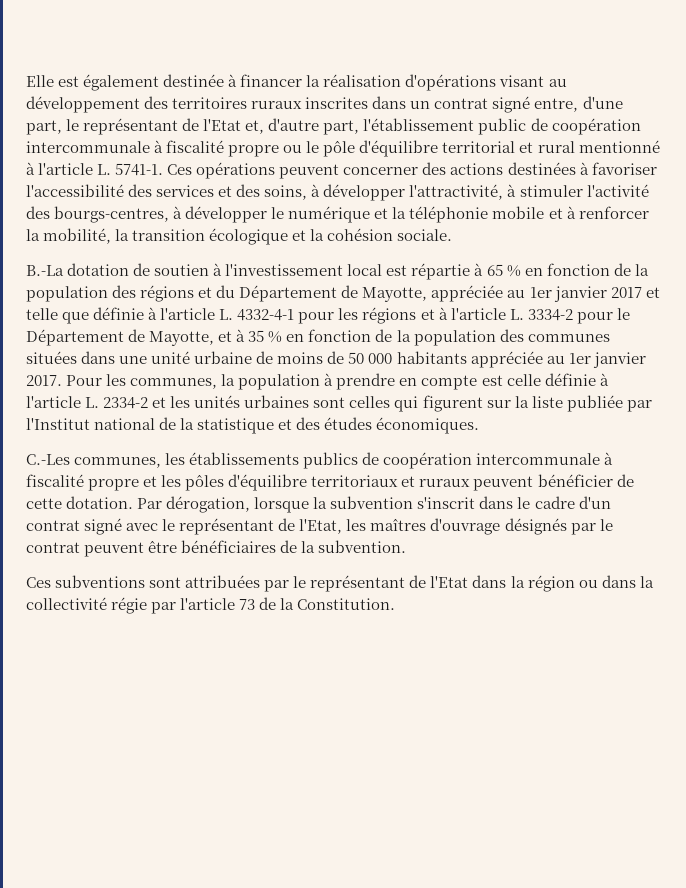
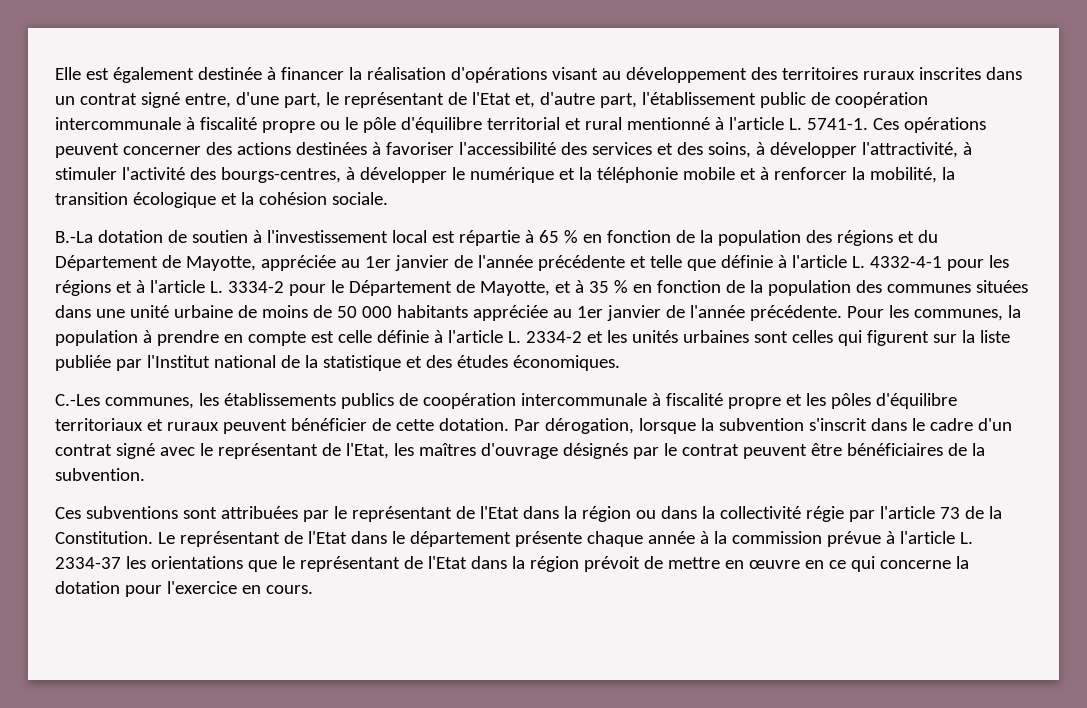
- B.-La dotation de soutien à l'investissement local est répartie à 65 % en fonction de la population des régions et du Département de Mayotte, appréciée au 1er janvier 2017 et telle que définie à l'article L. 4332-4-1 pour les régions et à l'article L. 3334-2 pour le Département de Mayotte, et à 35 % en fonction de la population des communes situées dans une unité urbaine de moins de 50 000 habitants appréciée au 1er janvier 2017.
+ B.-La dotation de soutien à l'investissement local est répartie à 65 % en fonction de la population des régions et du Département de Mayotte, appréciée au 1er janvier de l'année précédente et telle que définie à l'article L. 4332-4-1 pour les régions et à l'article L. 3334-2 pour le Département de Mayotte, et à 35 % en fonction de la population des communes situées dans une unité urbaine de moins de 50 000 habitants appréciée au 1er janvier de l'année précédente.
+ Le représentant de l'Etat dans le département présente chaque année à la commission prévue à l'article L. 2334-37 les orientations que le représentant de l'Etat dans la région prévoit de mettre en œuvre en ce qui concerne la dotation pour l'exercice en cours.

